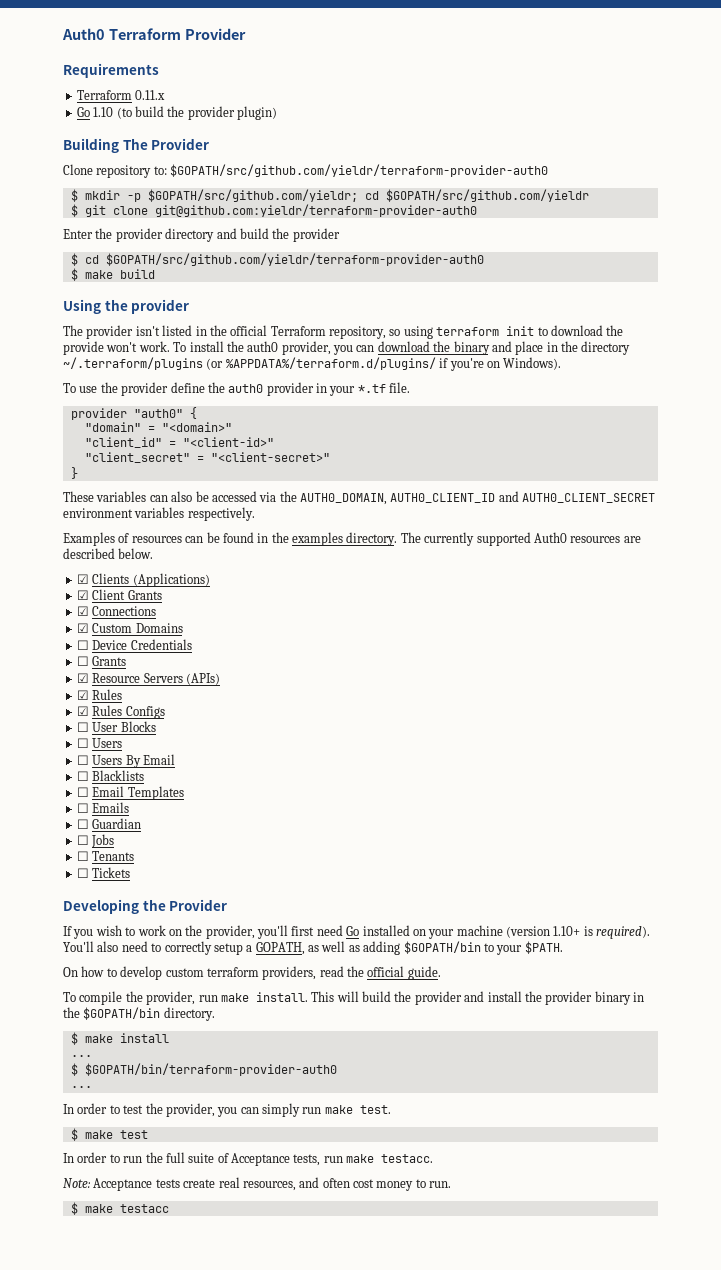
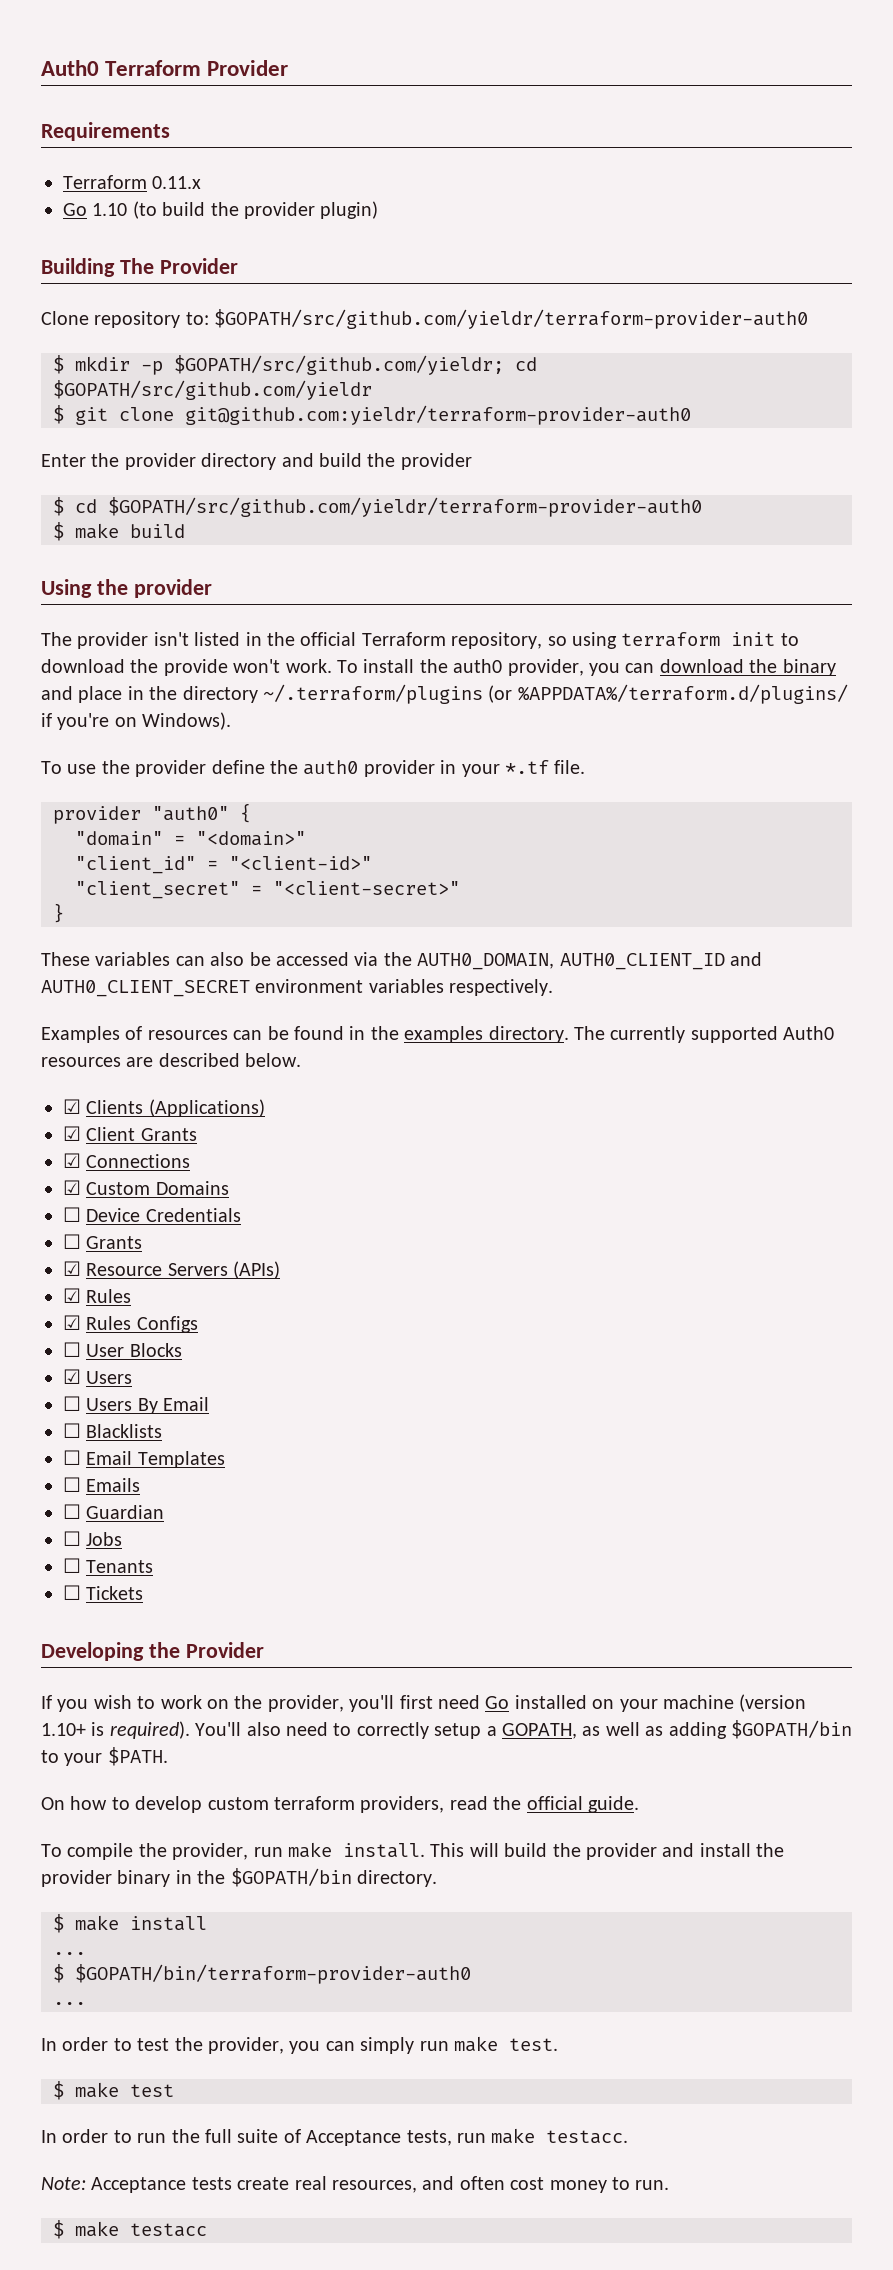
  ☐ User Blocks
- ☐ Users
+ ☑ Users

